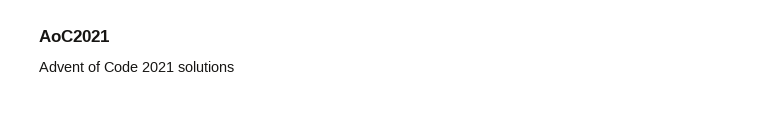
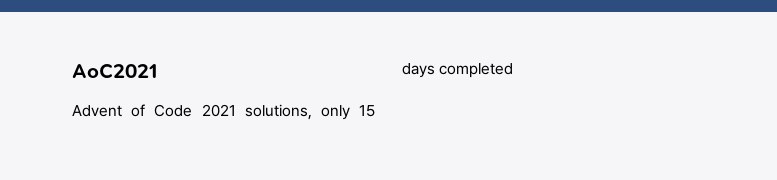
- Advent of Code 2021 solutions
+ Advent of Code 2021 solutions, only 15 days completed

